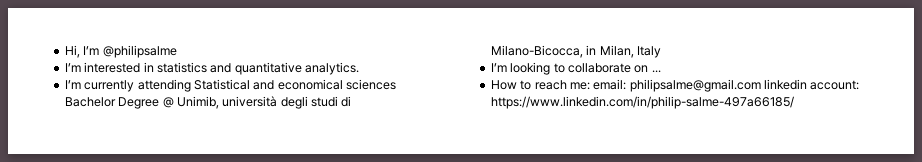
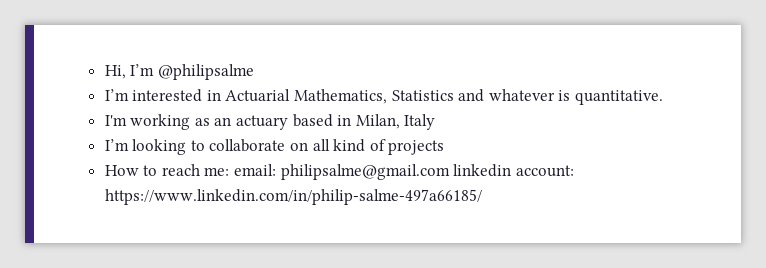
- I’m interested in statistics and quantitative analytics.
- I’m currently attending Statistical and economical sciences Bachelor Degree @ Unimib, università degli studi di Milano-Bicocca, in Milan, Italy
+ I’m interested in Actuarial Mathematics, Statistics and whatever is quantitative.
+ I'm working as an actuary based in Milan, Italy
- I’m looking to collaborate on ...
+ I’m looking to collaborate on all kind of projects

